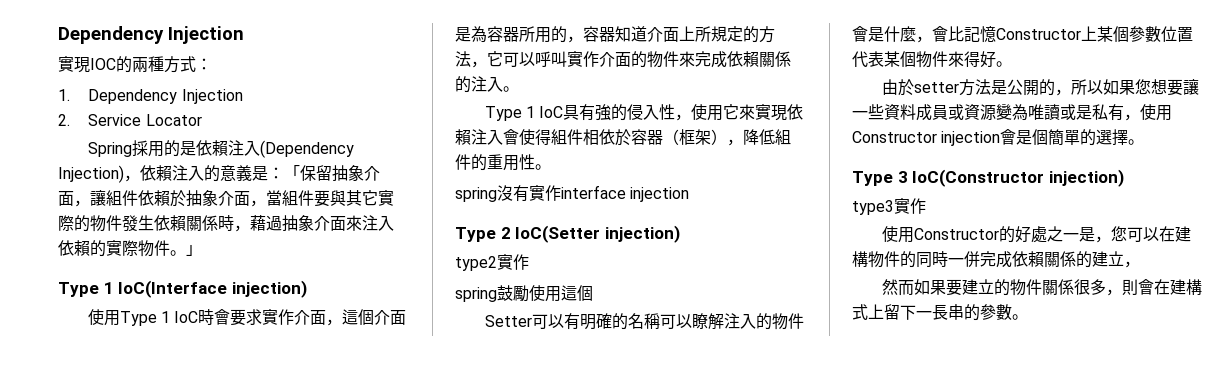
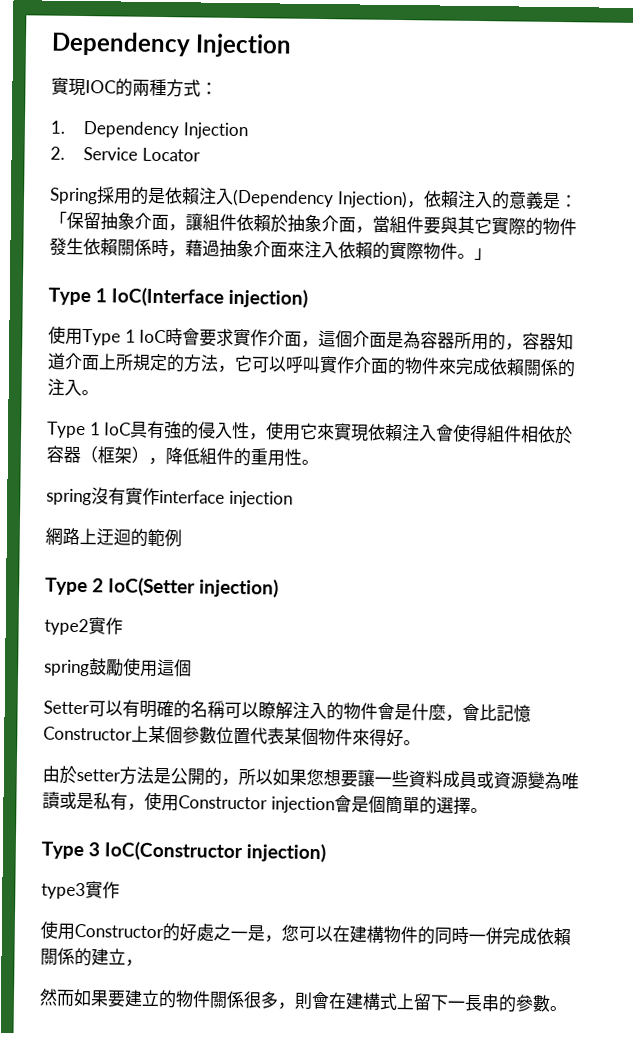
+ 網路上迂迴的範例

